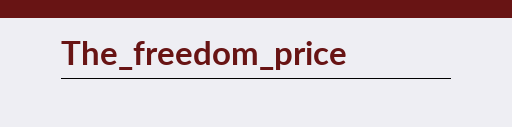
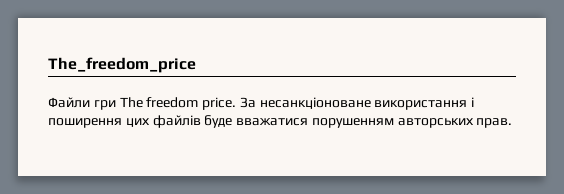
+ Файли гри The freedom price. За несанкціоноване використання і поширення цих файлів буде вважатися порушенням авторських прав.

